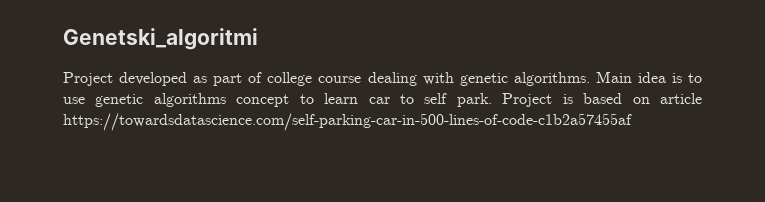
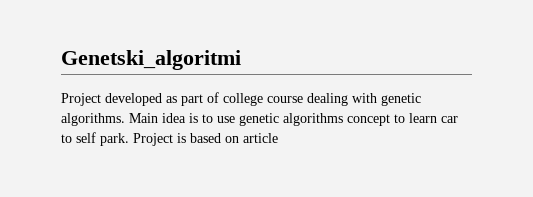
- Project is based on article https://towardsdatascience.com/self-parking-car-in-500-lines-of-code-c1b2a57455af
+ Project is based on article

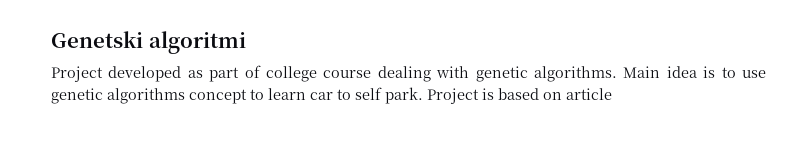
- Genetski_algoritmi
+ Genetski algoritmi

